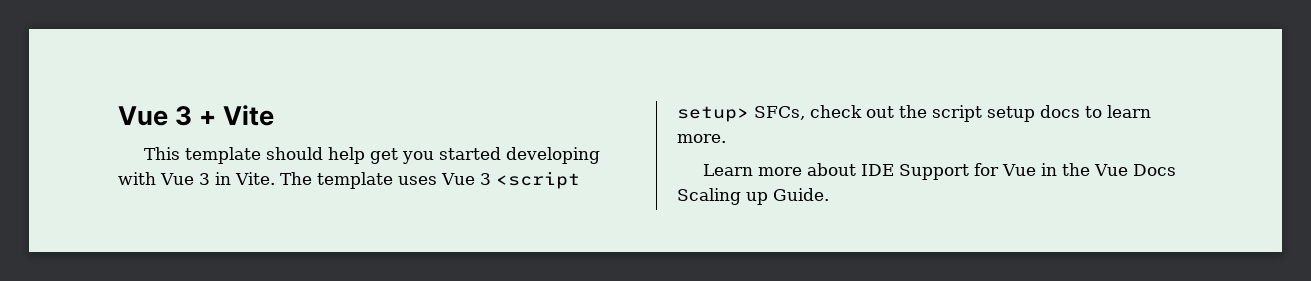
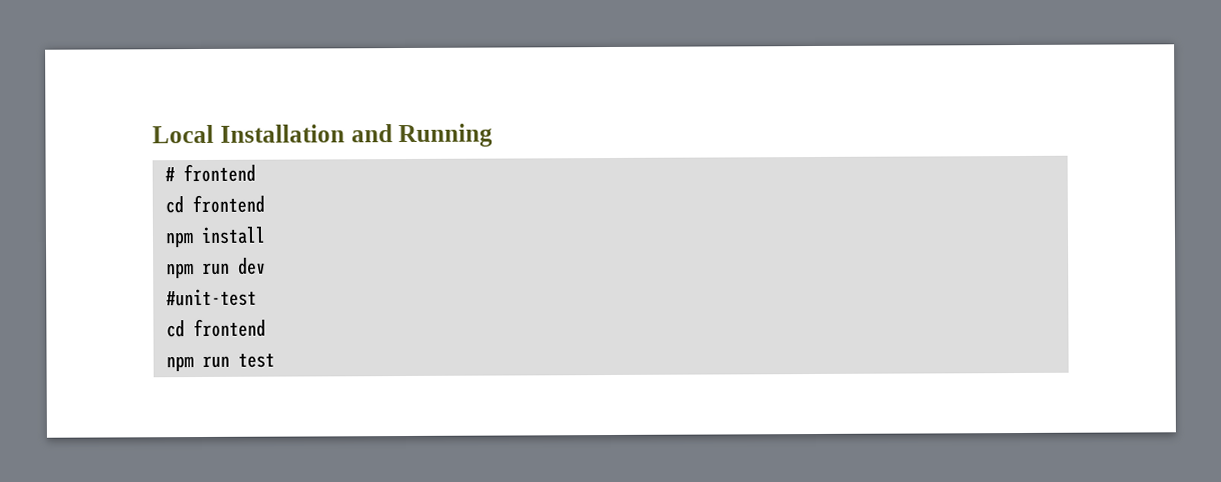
- Vue 3 + Vite
- This template should help get you started developing with Vue 3 in Vite. The template uses Vue 3 <script setup> SFCs, check out the script setup docs to learn more.
- Learn more about IDE Support for Vue in the Vue Docs Scaling up Guide.
+ Local Installation and Running
+ # frontend
+ cd frontend
+ npm install
+ npm run dev
+ #unit-test
+ cd frontend
+ npm run test

